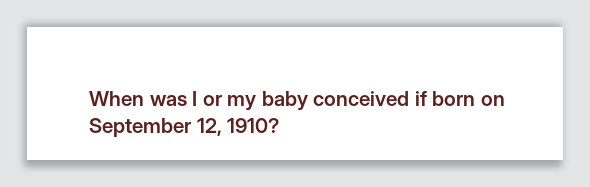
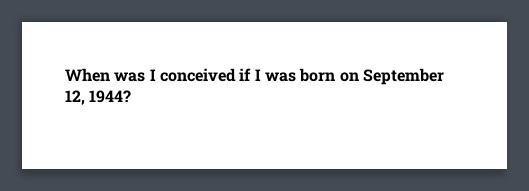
- When was I or my baby conceived if born on September 12, 1910?
+ When was I conceived if I was born on September 12, 1944?

